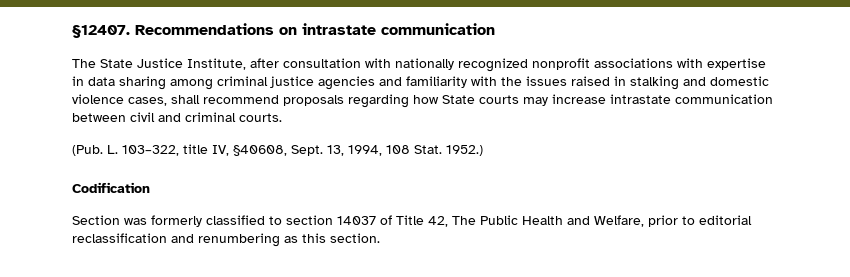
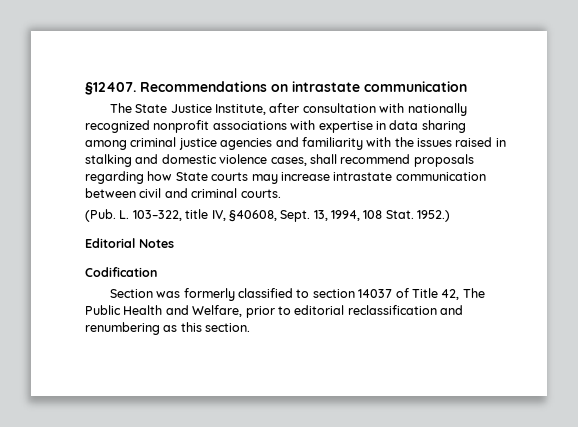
+ Editorial Notes

